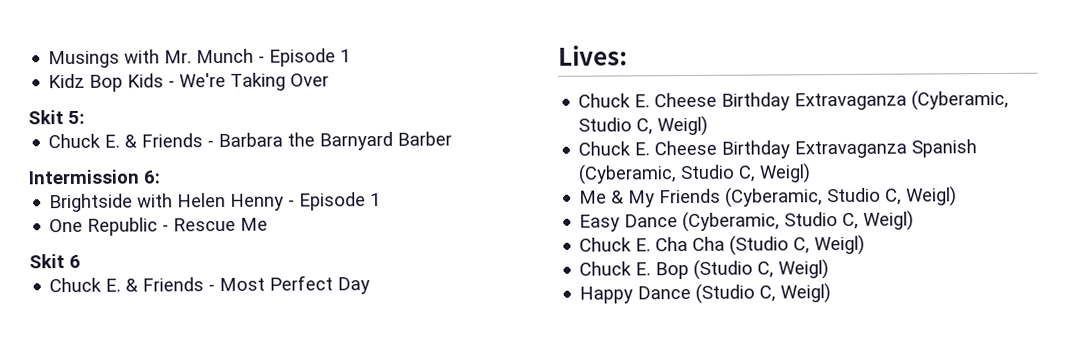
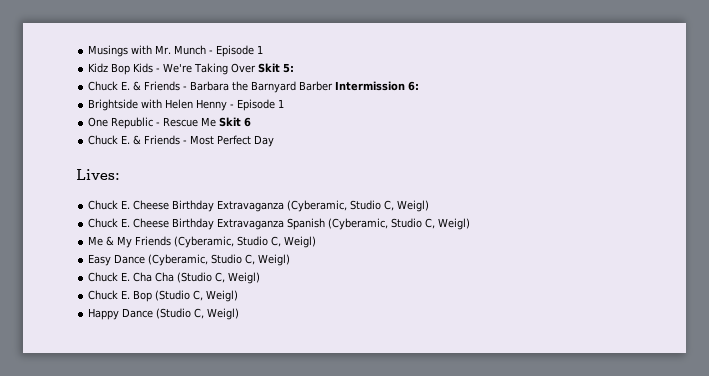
- Kidz Bop Kids - We're Taking Over
- Skit 5:
+ Kidz Bop Kids - We're Taking Over Skit 5:
- Chuck E. & Friends - Barbara the Barnyard Barber
- Intermission 6:
+ Chuck E. & Friends - Barbara the Barnyard Barber Intermission 6:
- One Republic - Rescue Me
- Skit 6
+ One Republic - Rescue Me Skit 6

